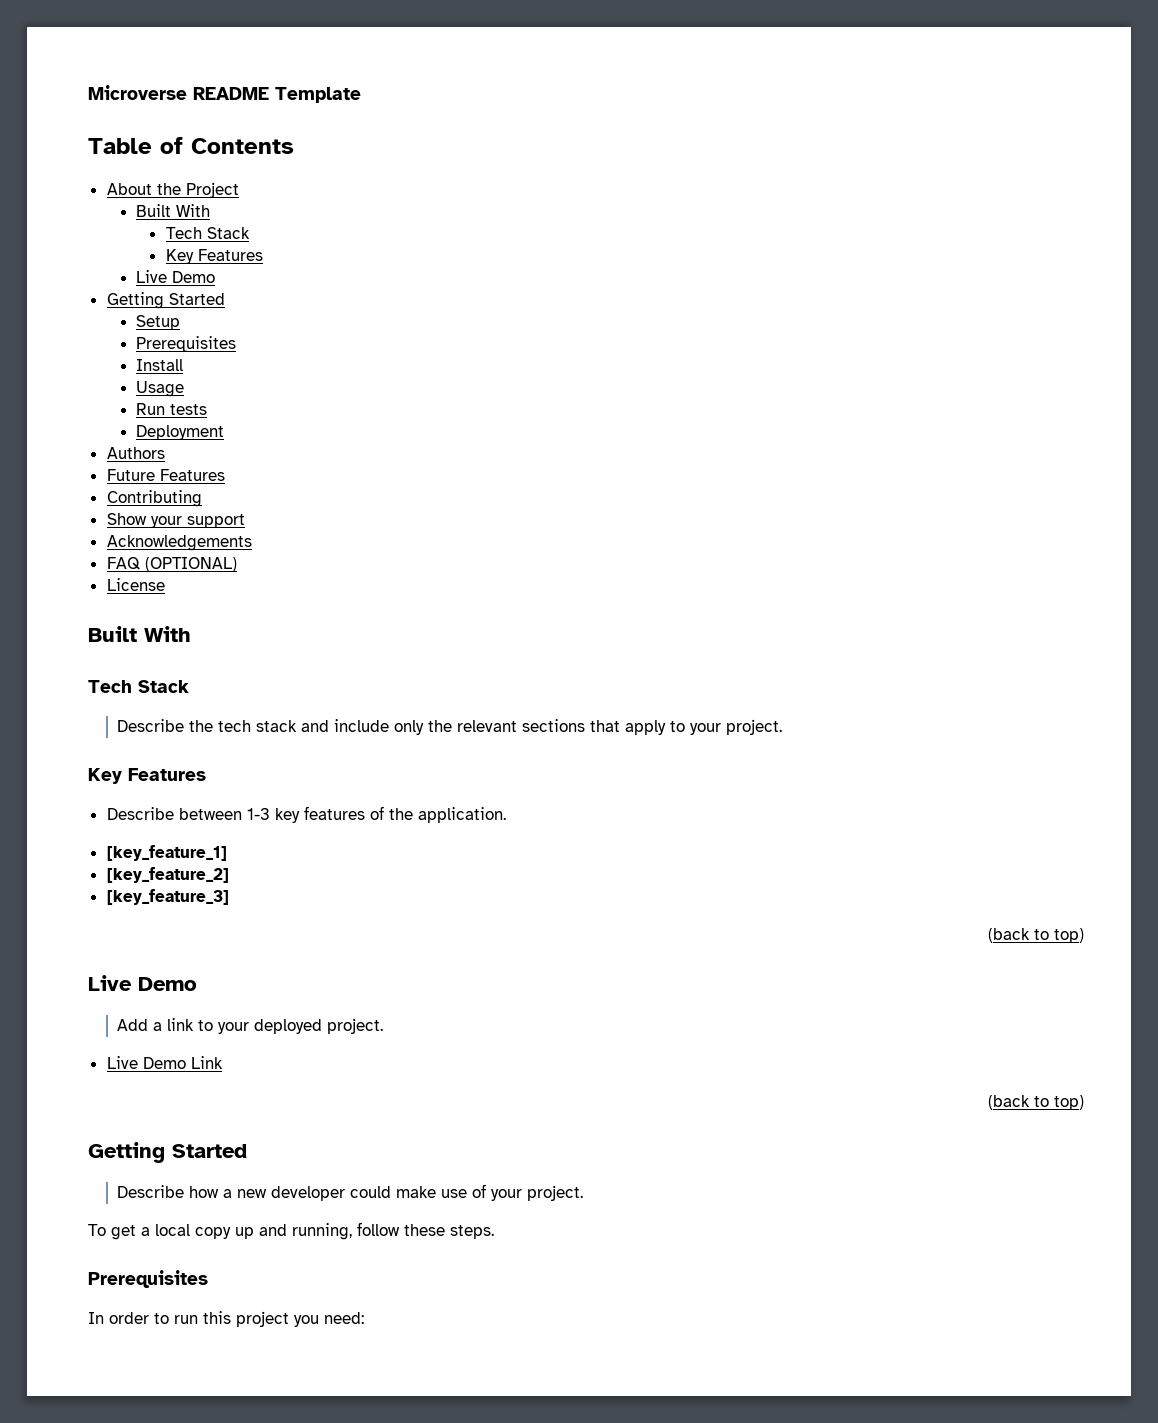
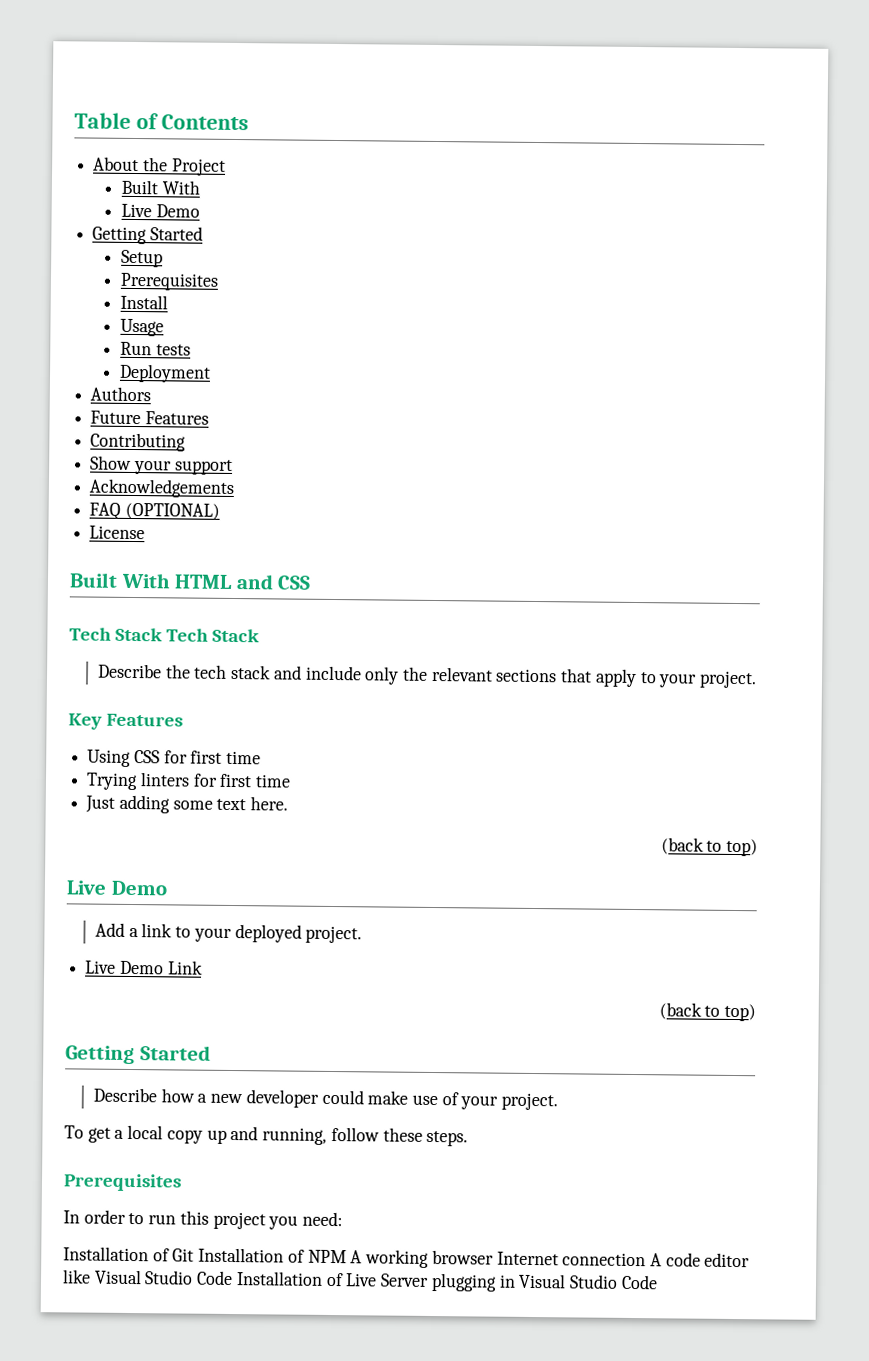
- Microverse README Template
  About the Project
  Built With
- Tech Stack
- Key Features
  License
- Built With
- Tech Stack
+ Built With HTML and CSS
+ Tech Stack Tech Stack
- Describe between 1-3 key features of the application.
- [key_feature_1]
- [key_feature_2]
- [key_feature_3]
+ Using CSS for first time
+ Trying linters for first time
+ Just adding some text here.
+ Installation of Git Installation of NPM A working browser Internet connection A code editor like Visual Studio Code Installation of Live Server plugging in Visual Studio Code

